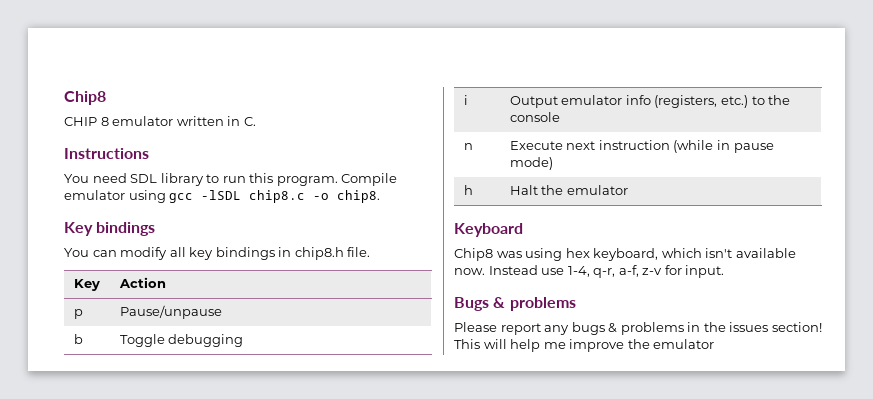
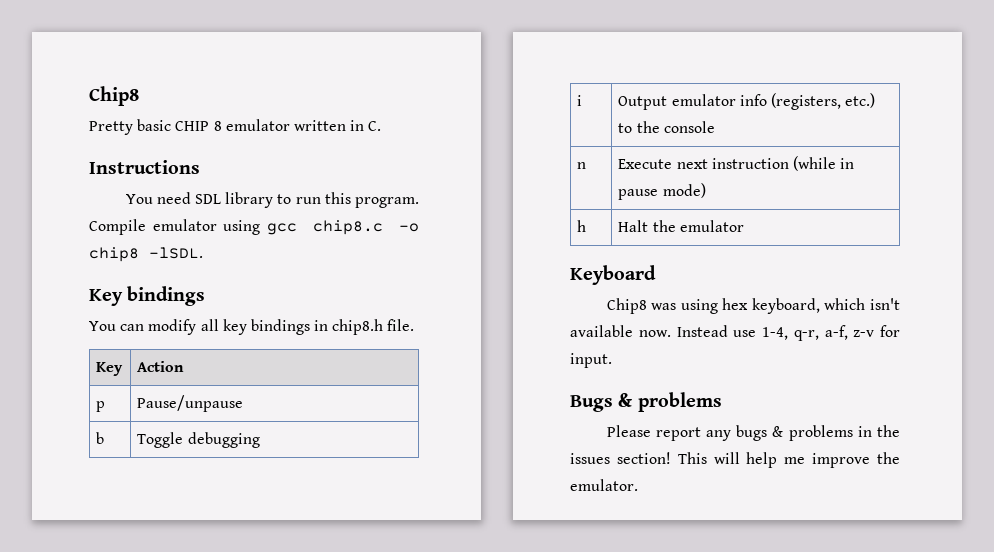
- CHIP 8 emulator written in C.
+ Pretty basic CHIP 8 emulator written in C.
- Compile emulator using gcc -lSDL chip8.c -o chip8.
+ Compile emulator using gcc chip8.c -o chip8 -lSDL.
- This will help me improve the emulator
+ This will help me improve the emulator.

